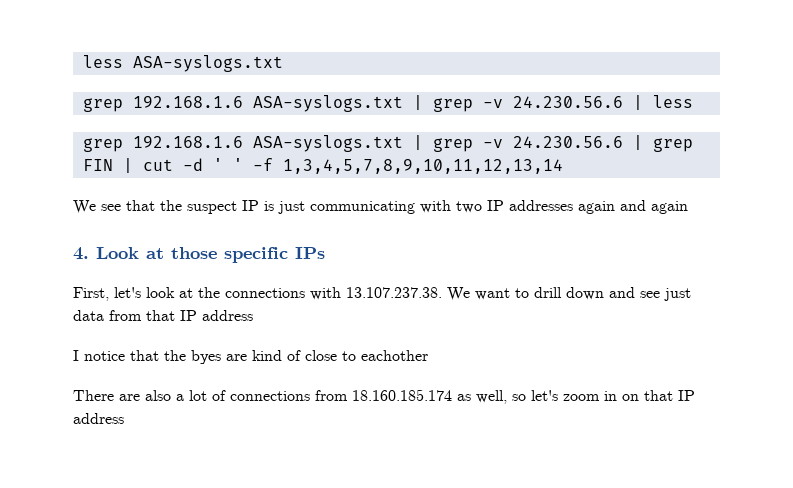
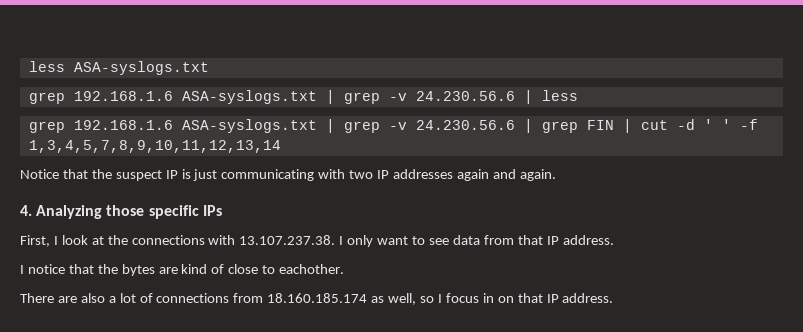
- We see that the suspect IP is just communicating with two IP addresses again and again
+ Notice that the suspect IP is just communicating with two IP addresses again and again.
- 4. Look at those specific IPs
+ 4. Analyzing those specific IPs
- First, let's look at the connections with 13.107.237.38. We want to drill down and see just data from that IP address
+ First, I look at the connections with 13.107.237.38. I only want to see data from that IP address.
- I notice that the byes are kind of close to eachother
+ I notice that the bytes are kind of close to eachother.
- There are also a lot of connections from 18.160.185.174 as well, so let's zoom in on that IP address
+ There are also a lot of connections from 18.160.185.174 as well, so I focus in on that IP address.

